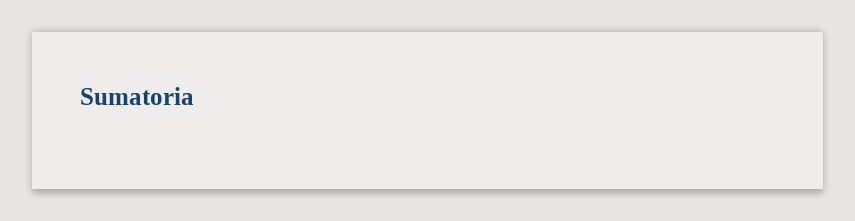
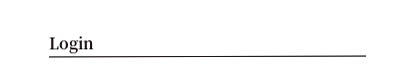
- Sumatoria
+ Login

